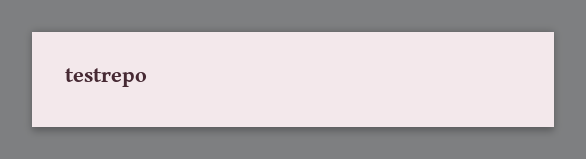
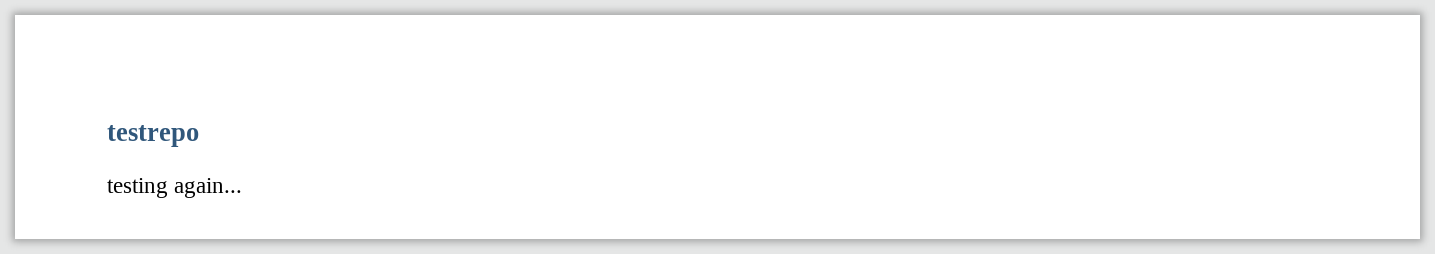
+ testing again...

